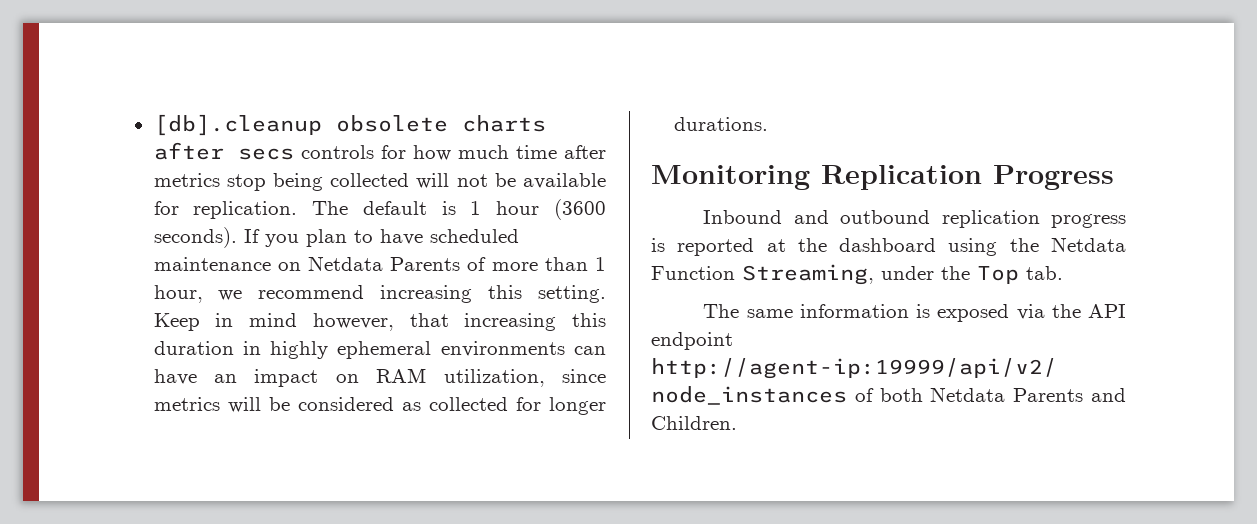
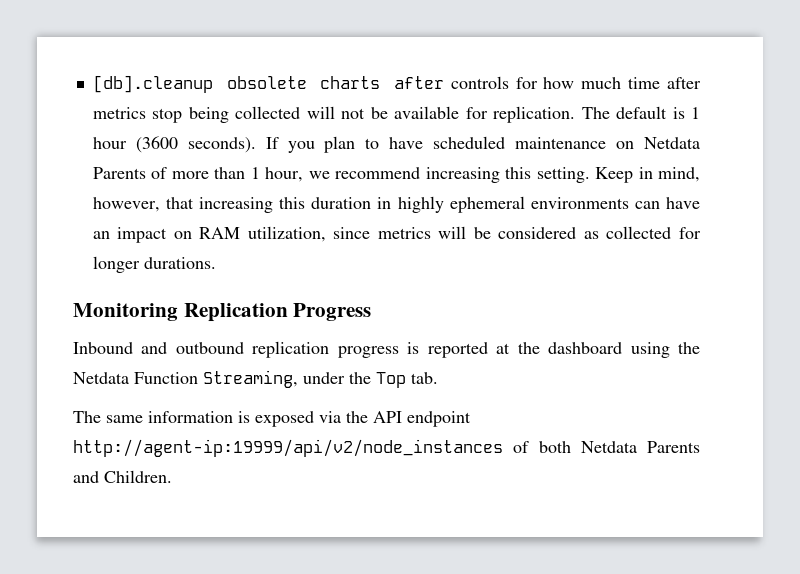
- [db].cleanup obsolete charts after secs controls for how much time after metrics stop being collected will not be available for replication.
+ [db].cleanup obsolete charts after controls for how much time after metrics stop being collected will not be available for replication.
- Keep in mind however, that increasing this duration in highly ephemeral environments can have an impact on RAM utilization, since metrics will be considered as collected for longer durations.
+ Keep in mind, however, that increasing this duration in highly ephemeral environments can have an impact on RAM utilization, since metrics will be considered as collected for longer durations.

